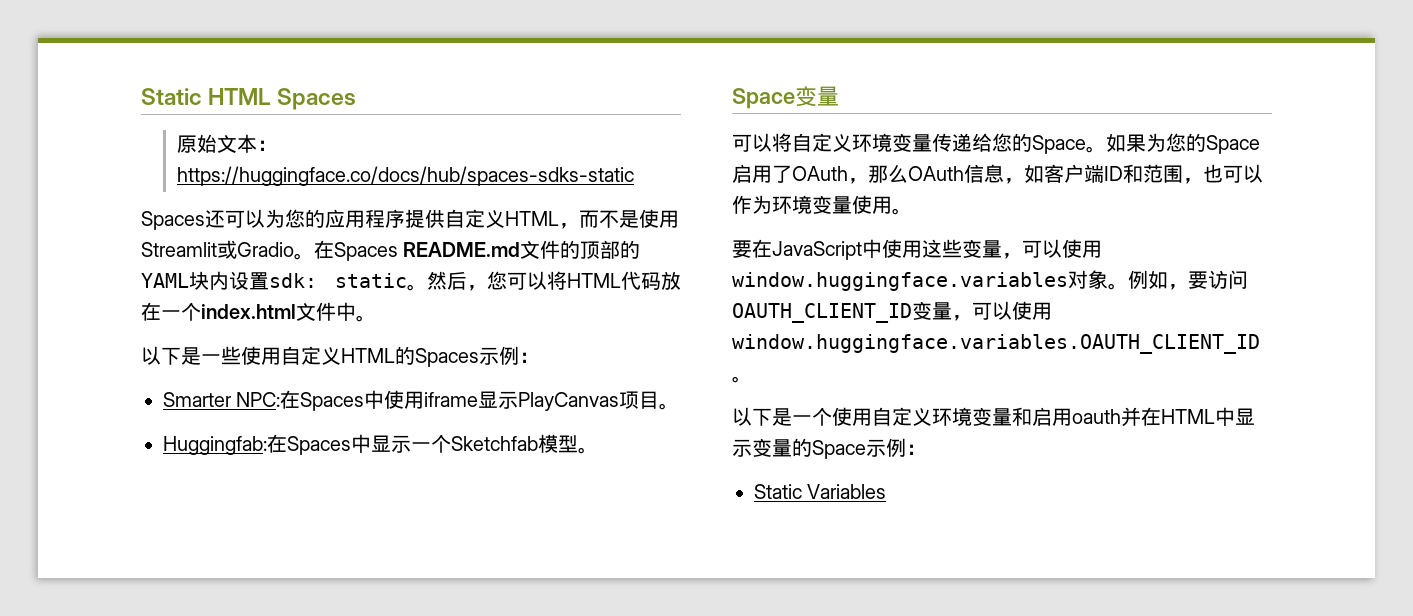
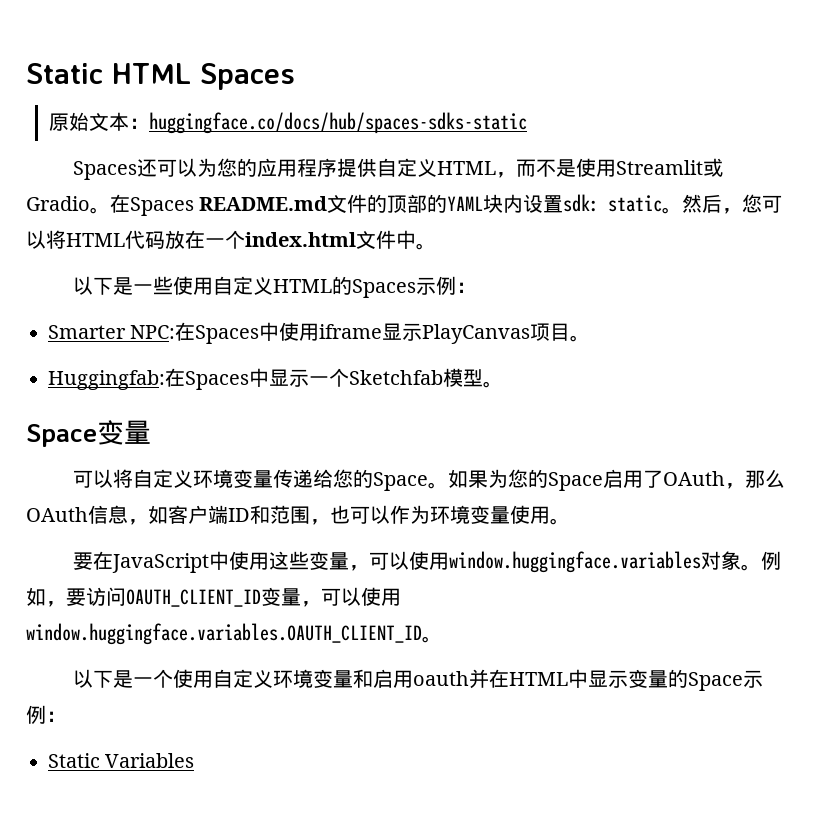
- 原始文本：https://huggingface.co/docs/hub/spaces-sdks-static
+ 原始文本：huggingface.co/docs/hub/spaces-sdks-static

